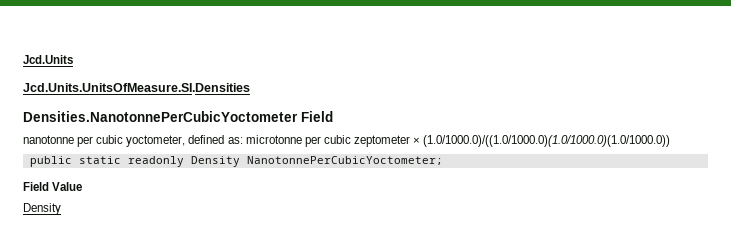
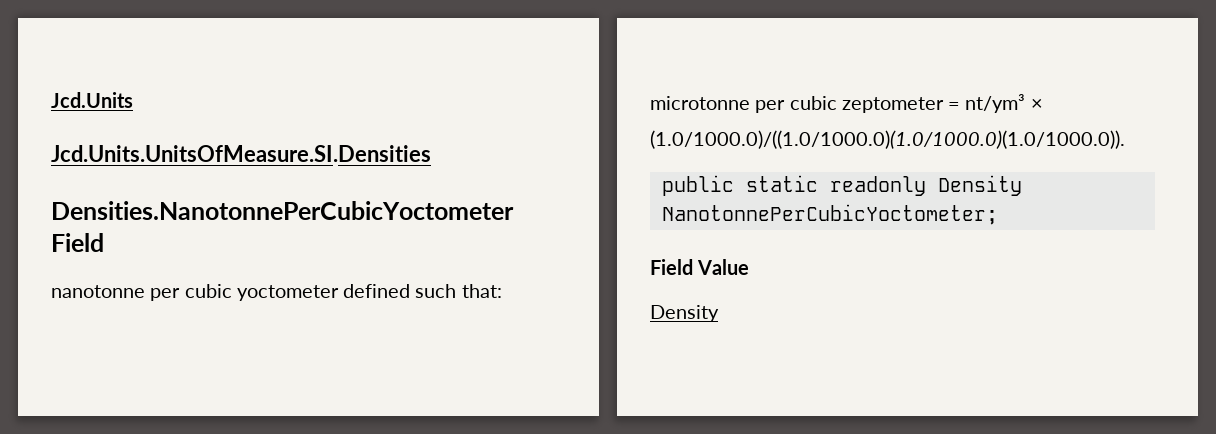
- nanotonne per cubic yoctometer, defined as: microtonne per cubic zeptometer × (1.0/1000.0)/((1.0/1000.0)(1.0/1000.0)(1.0/1000.0))
+ nanotonne per cubic yoctometer defined such that: microtonne per cubic zeptometer = nt/ym³ ×
+ (1.0/1000.0)/((1.0/1000.0)(1.0/1000.0)(1.0/1000.0)).

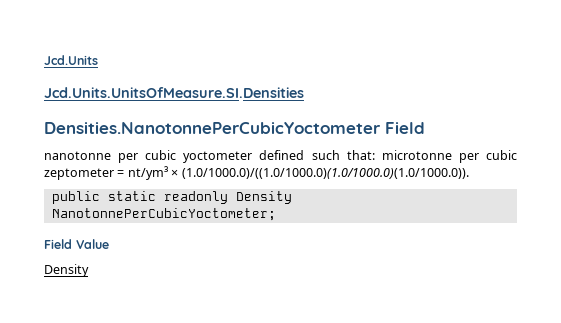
- nanotonne per cubic yoctometer defined such that: microtonne per cubic zeptometer = nt/ym³ ×
- (1.0/1000.0)/((1.0/1000.0)(1.0/1000.0)(1.0/1000.0)).
+ nanotonne per cubic yoctometer defined such that: microtonne per cubic zeptometer = nt/ym³ × (1.0/1000.0)/((1.0/1000.0)(1.0/1000.0)(1.0/1000.0)).

